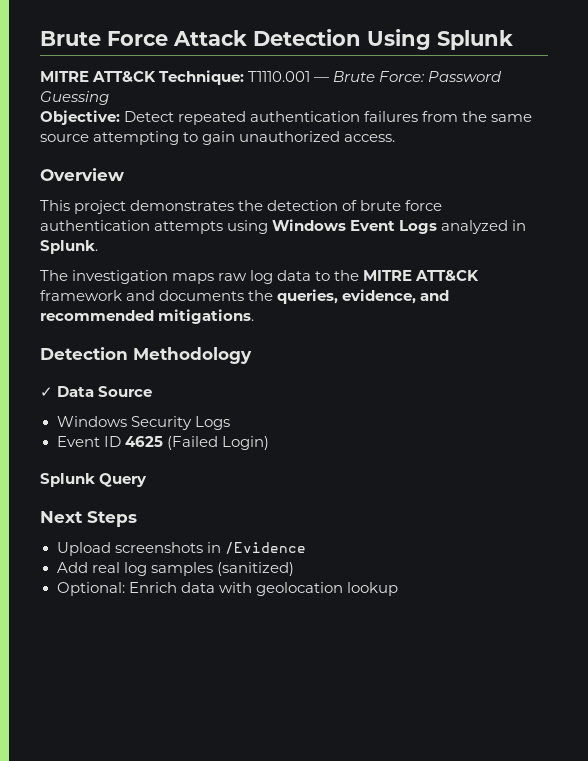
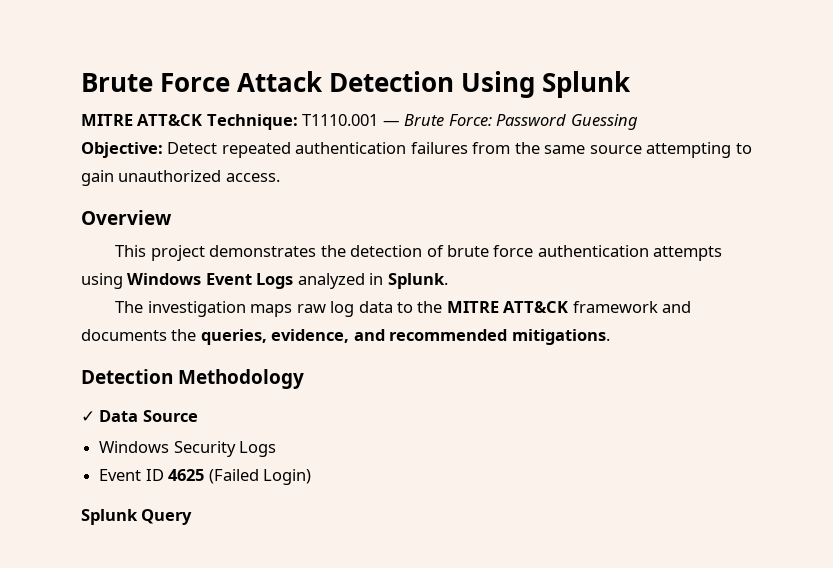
- Next Steps
- Upload screenshots in /Evidence
- Add real log samples (sanitized)
- Optional: Enrich data with geolocation lookup

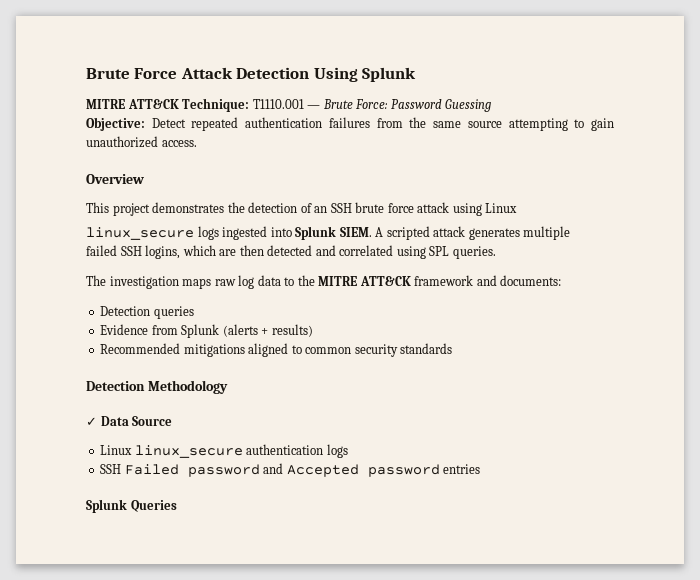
- This project demonstrates the detection of brute force authentication attempts using Windows Event Logs analyzed in Splunk.
+ This project demonstrates the detection of an SSH brute force attack using Linux
+ linux_secure logs ingested into Splunk SIEM. A scripted attack generates multiple
+ failed SSH logins, which are then detected and correlated using SPL queries.
- The investigation maps raw log data to the MITRE ATT&CK framework and documents the queries, evidence, and recommended mitigations.
+ The investigation maps raw log data to the MITRE ATT&CK framework and documents:
+ Detection queries
+ Evidence from Splunk (alerts + results)
+ Recommended mitigations aligned to common security standards
- Windows Security Logs
- Event ID 4625 (Failed Login)
- Splunk Query
+ Linux linux_secure authentication logs
+ SSH Failed password and Accepted password entries
+ Splunk Queries

